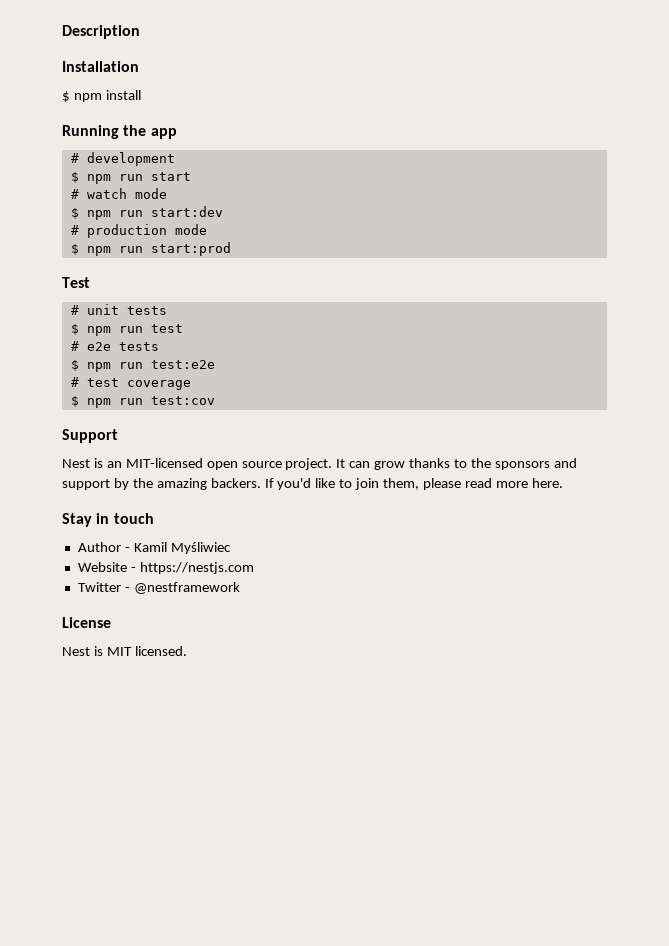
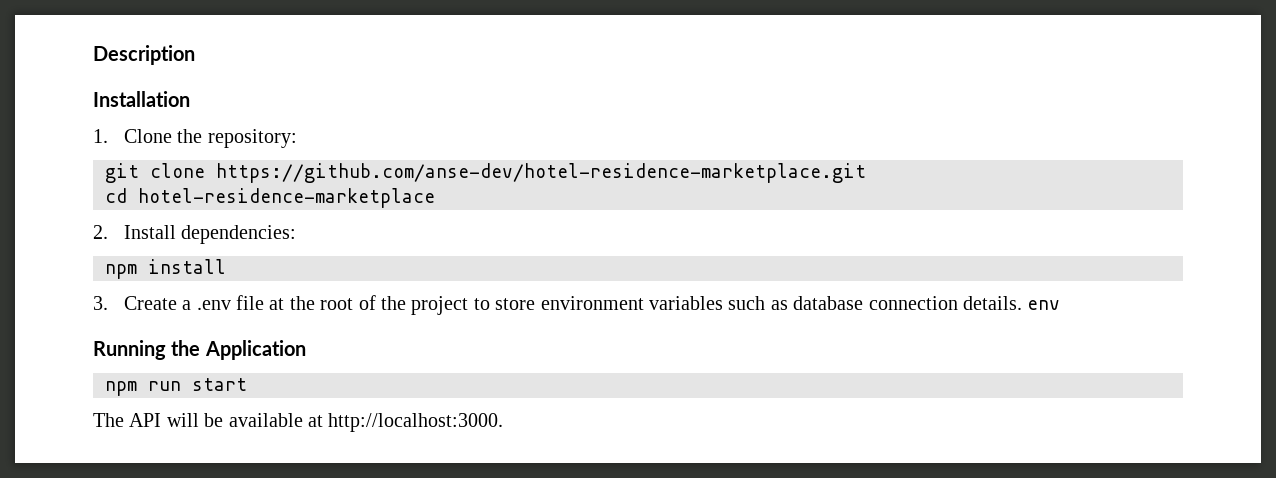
- $ npm install
- Running the app
- # development
- $ npm run start
- # watch mode
- $ npm run start:dev
- # production mode
- $ npm run start:prod
- Test
- # unit tests
- $ npm run test
- # e2e tests
- $ npm run test:e2e
- # test coverage
- $ npm run test:cov
- Support
- Nest is an MIT-licensed open source project. It can grow thanks to the sponsors and support by the amazing backers. If you'd like to join them, please read more here.
- Stay in touch
- Author - Kamil Myśliwiec
- Website - https://nestjs.com
- Twitter - @nestframework
- License
- Nest is MIT licensed.
+ 1. Clone the repository:
+ git clone https://github.com/anse-dev/hotel-residence-marketplace.git
+ cd hotel-residence-marketplace
+ 2. Install dependencies:
+ npm install
+ 3. Create a .env file at the root of the project to store environment variables such as database connection details. env
+ Running the Application
+ npm run start
+ The API will be available at http://localhost:3000.

